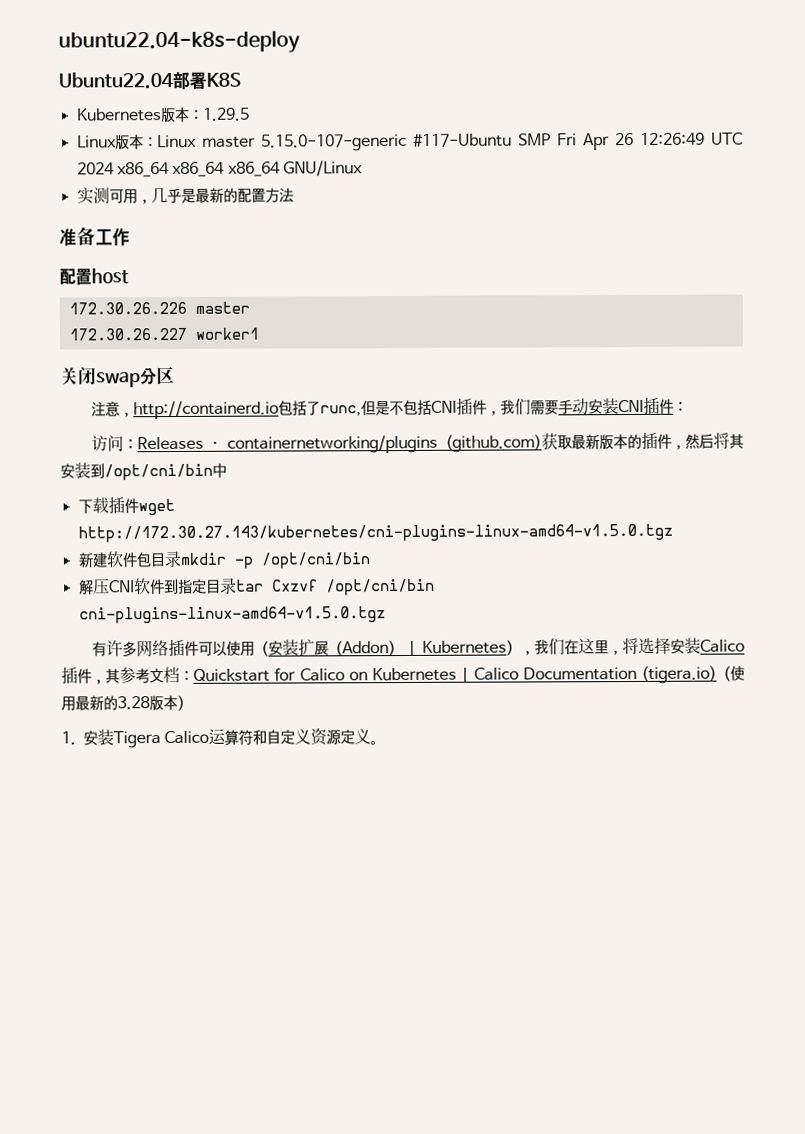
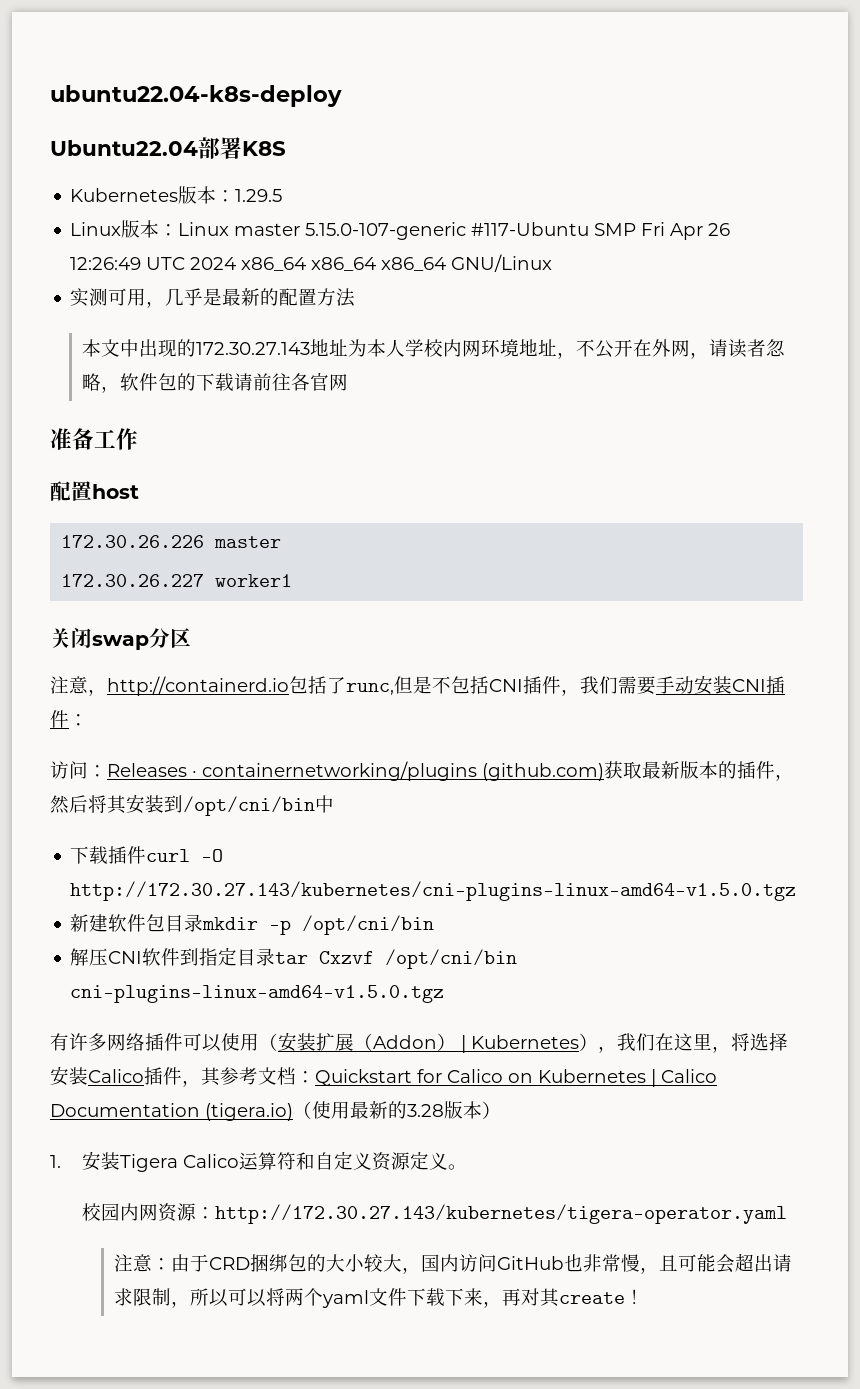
+ 本文中出现的172.30.27.143地址为本人学校内网环境地址，不公开在外网，请读者忽略，软件包的下载请前往各官网
- 下载插件wget http://172.30.27.143/kubernetes/cni-plugins-linux-amd64-v1.5.0.tgz
+ 下载插件curl -O http://172.30.27.143/kubernetes/cni-plugins-linux-amd64-v1.5.0.tgz
+ 校园内网资源：http://172.30.27.143/kubernetes/tigera-operator.yaml
+ 注意：由于CRD捆绑包的大小较大，国内访问GitHub也非常慢，且可能会超出请求限制，所以可以将两个yaml文件下载下来，再对其create！

